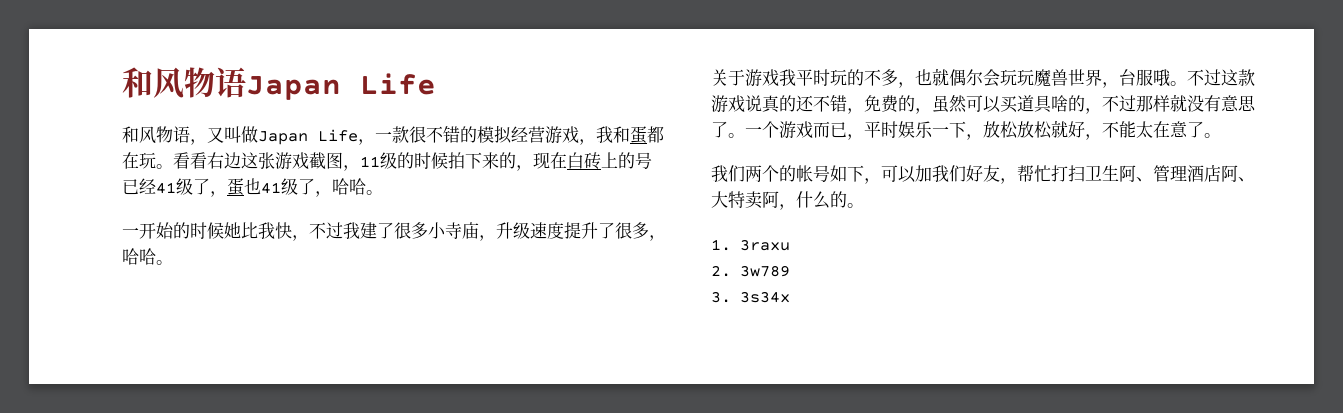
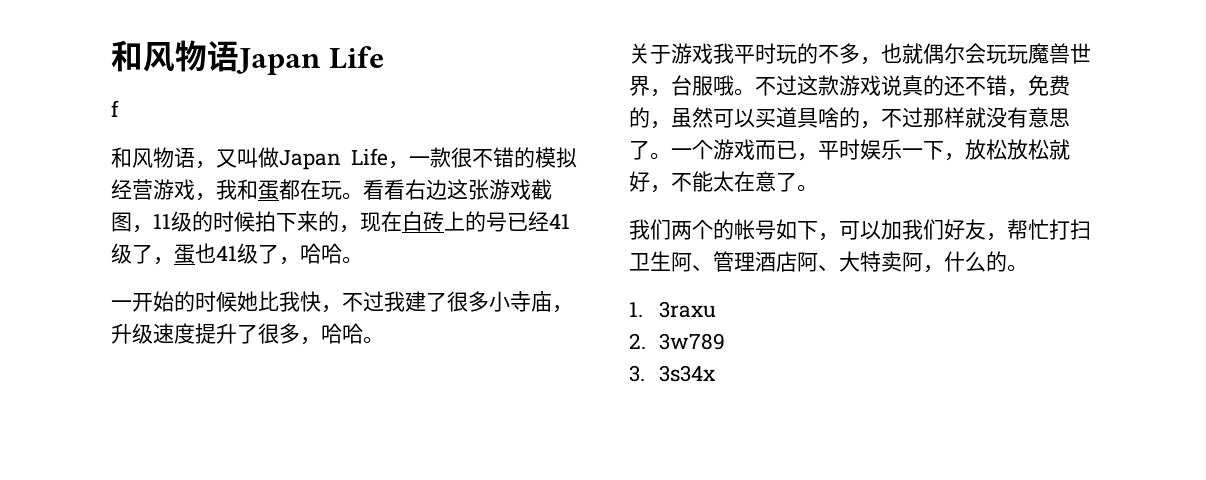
+ f

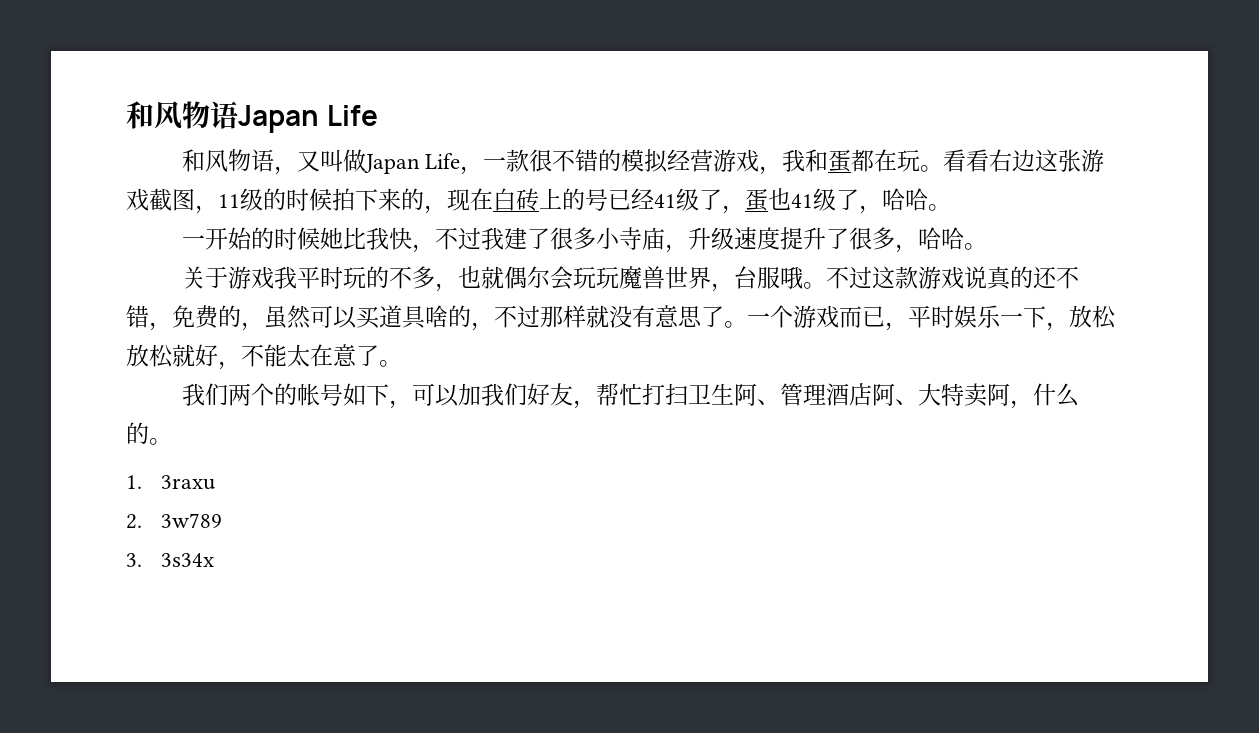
- f

